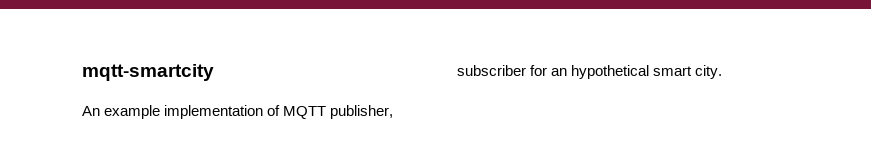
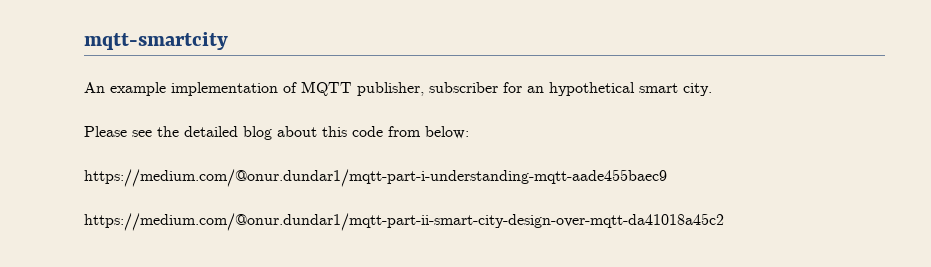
+ Please see the detailed blog about this code from below:
+ https://medium.com/@onur.dundar1/mqtt-part-i-understanding-mqtt-aade455baec9
+ https://medium.com/@onur.dundar1/mqtt-part-ii-smart-city-design-over-mqtt-da41018a45c2

